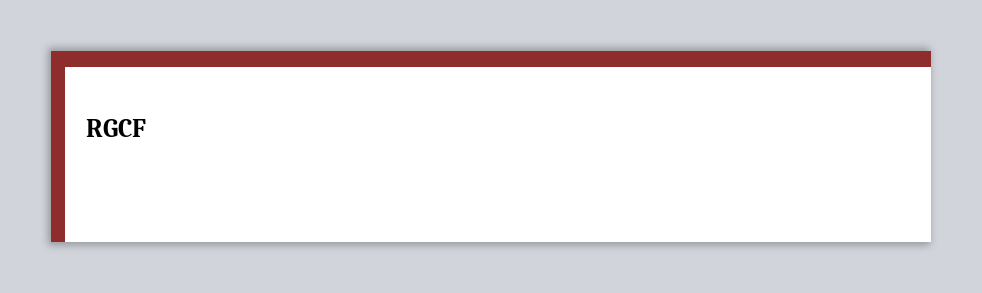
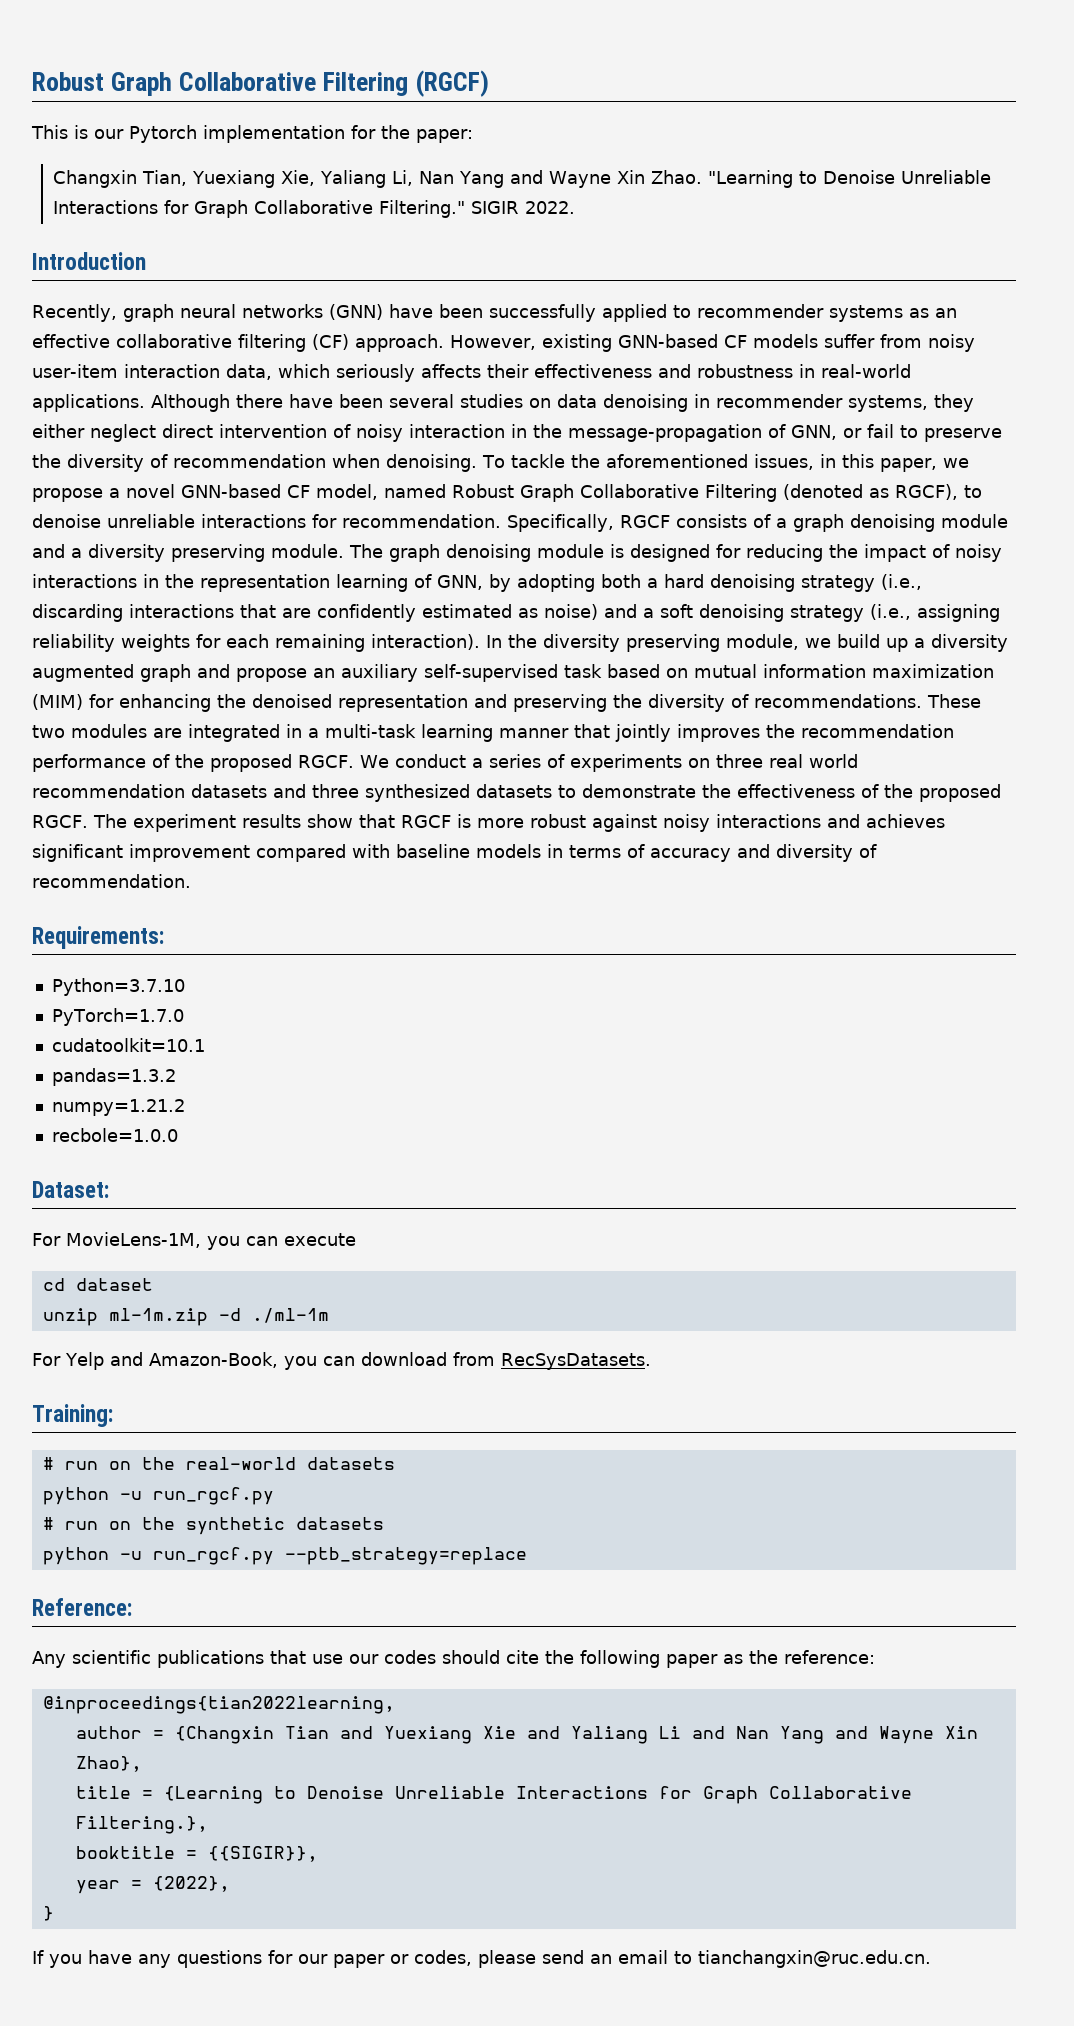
- RGCF
+ Robust Graph Collaborative Filtering (RGCF)
+ This is our Pytorch implementation for the paper:
+ Changxin Tian, Yuexiang Xie, Yaliang Li, Nan Yang and Wayne Xin Zhao. "Learning to Denoise Unreliable Interactions for Graph Collaborative Filtering." SIGIR 2022.
+ Introduction
+ Recently, graph neural networks (GNN) have been successfully applied to recommender systems as an effective collaborative filtering (CF) approach. However, existing GNN-based CF models suffer from noisy user-item interaction data, which seriously affects their effectiveness and robustness in real-world applications. Although there have been several studies on data denoising in recommender systems, they either neglect direct intervention of noisy interaction in the message-propagation of GNN, or fail to preserve the diversity of recommendation when denoising. To tackle the aforementioned issues, in this paper, we propose a novel GNN-based CF model, named Robust Graph Collaborative Filtering (denoted as RGCF), to denoise unreliable interactions for recommendation. Specifically, RGCF consists of a graph denoising module and a diversity preserving module. The graph denoising module is designed for reducing the impact of noisy interactions in the representation learning of GNN, by adopting both a hard denoising strategy (i.e., discarding interactions that are confidently estimated as noise) and a soft denoising strategy (i.e., assigning reliability weights for each remaining interaction). In the diversity preserving module, we build up a diversity augmented graph and propose an auxiliary self-supervised task based on mutual information maximization (MIM) for enhancing the denoised representation and preserving the diversity of recommendations. These two modules are integrated in a multi-task learning manner that jointly improves the recommendation performance of the proposed RGCF. We conduct a series of experiments on three real world recommendation datasets and three synthesized datasets to demonstrate the effectiveness of the proposed RGCF. The experiment results show that RGCF is more robust against noisy interactions and achieves significant improvement compared with baseline models in terms of accuracy and diversity of recommendation.
+ Requirements:
+ Python=3.7.10
+ PyTorch=1.7.0
+ cudatoolkit=10.1
+ pandas=1.3.2
+ numpy=1.21.2
+ recbole=1.0.0
+ Dataset:
+ For MovieLens-1M, you can execute
+ cd dataset
+ unzip ml-1m.zip -d ./ml-1m
+ For Yelp and Amazon-Book, you can download from RecSysDatasets.
+ Training:
+ # run on the real-world datasets
+ python -u run_rgcf.py
+ # run on the synthetic datasets
+ python -u run_rgcf.py --ptb_strategy=replace
+ Reference:
+ Any scientific publications that use our codes should cite the following paper as the reference:
+ @inproceedings{tian2022learning,
+ author = {Changxin Tian and Yuexiang Xie and Yaliang Li and Nan Yang and Wayne Xin Zhao},
+ title = {Learning to Denoise Unreliable Interactions for Graph Collaborative Filtering.},
+ booktitle = {{SIGIR}},
+ year = {2022},
+ }
+ If you have any questions for our paper or codes, please send an email to tianchangxin@ruc.edu.cn.

